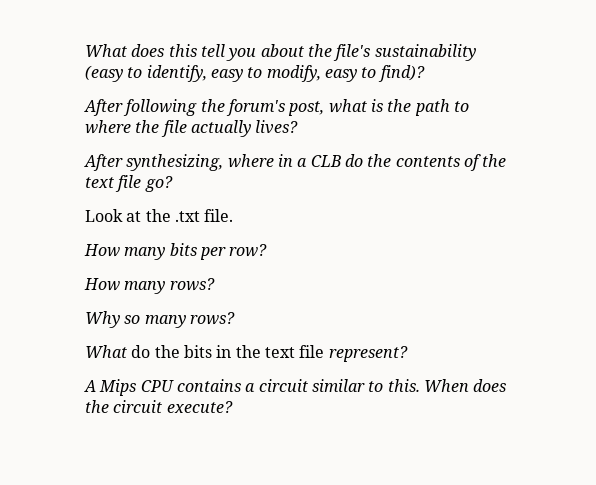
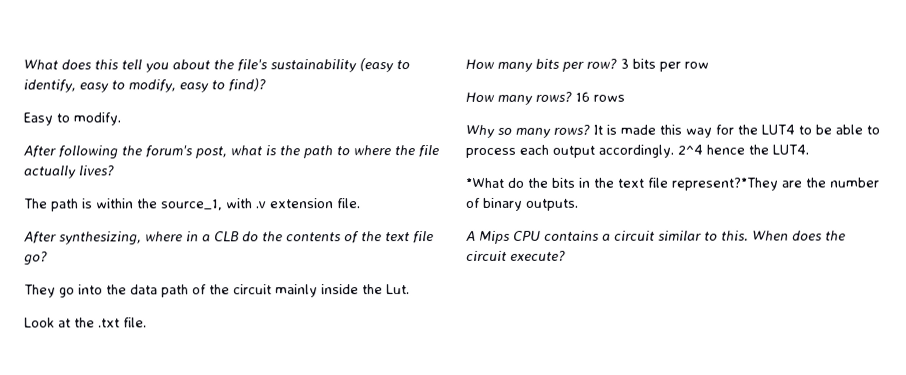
+ Easy to modify.
+ The path is within the source_1, with .v extension file.
+ They go into the data path of the circuit mainly inside the Lut.
+ 3 bits per row
+ 16 rows
- Why so many rows?
- What do the bits in the text file represent?
+ Why so many rows? It is made this way for the LUT4 to be able to process each output accordingly. 2^4 hence the LUT4.
+ *What do the bits in the text file represent?*They are the number of binary outputs.

